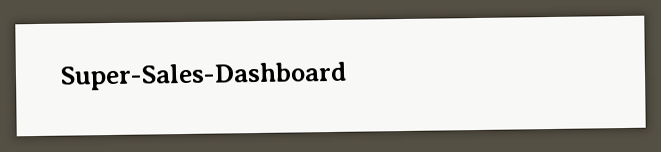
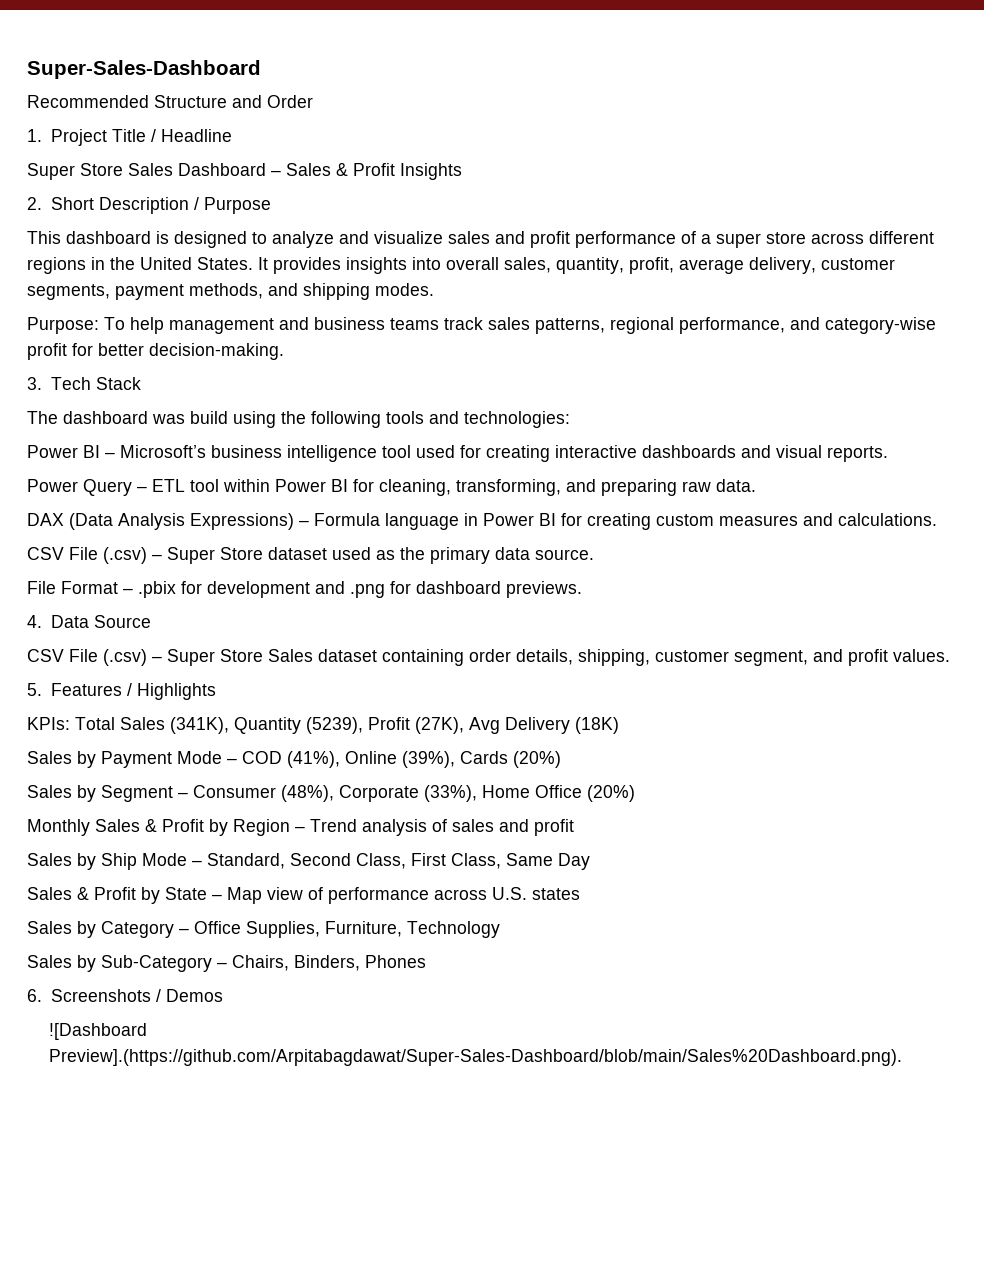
+ Recommended Structure and Order
+ 1. Project Title / Headline
+ Super Store Sales Dashboard – Sales & Profit Insights
+ 2. Short Description / Purpose
+ This dashboard is designed to analyze and visualize sales and profit performance of a super store across different regions in the United States. It provides insights into overall sales, quantity, profit, average delivery, customer segments, payment methods, and shipping modes.
+ Purpose: To help management and business teams track sales patterns, regional performance, and category-wise profit for better decision-making.
+ 3. Tech Stack
+ The dashboard was build using the following tools and technologies:
+ Power BI – Microsoft’s business intelligence tool used for creating interactive dashboards and visual reports.
+ Power Query – ETL tool within Power BI for cleaning, transforming, and preparing raw data.
+ DAX (Data Analysis Expressions) – Formula language in Power BI for creating custom measures and calculations.
+ CSV File (.csv) – Super Store dataset used as the primary data source.
+ File Format – .pbix for development and .png for dashboard previews.
+ 4. Data Source
+ CSV File (.csv) – Super Store Sales dataset containing order details, shipping, customer segment, and profit values.
+ 5. Features / Highlights
+ KPIs: Total Sales (341K), Quantity (5239), Profit (27K), Avg Delivery (18K)
+ Sales by Payment Mode – COD (41%), Online (39%), Cards (20%)
+ Sales by Segment – Consumer (48%), Corporate (33%), Home Office (20%)
+ Monthly Sales & Profit by Region – Trend analysis of sales and profit
+ Sales by Ship Mode – Standard, Second Class, First Class, Same Day
+ Sales & Profit by State – Map view of performance across U.S. states
+ Sales by Category – Office Supplies, Furniture, Technology
+ Sales by Sub-Category – Chairs, Binders, Phones
+ 6. Screenshots / Demos
+ ![Dashboard Preview].(https://github.com/Arpitabagdawat/Super-Sales-Dashboard/blob/main/Sales%20Dashboard.png).

